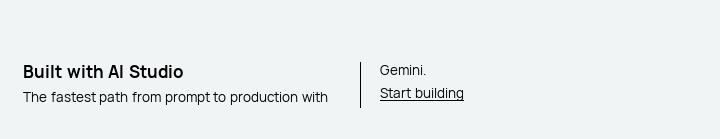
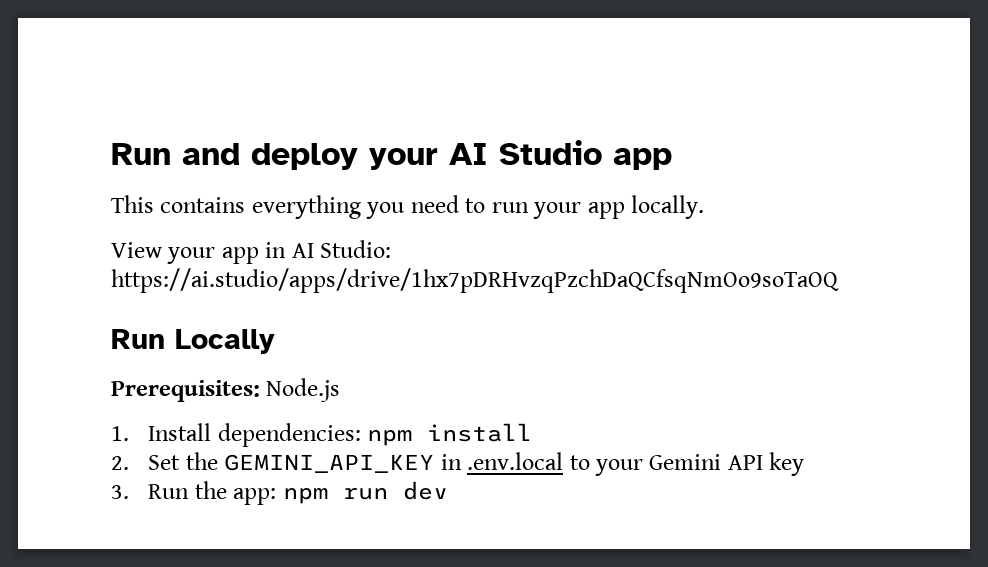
- Built with AI Studio
- The fastest path from prompt to production with Gemini.
- Start building
+ Run and deploy your AI Studio app
+ This contains everything you need to run your app locally.
+ View your app in AI Studio: https://ai.studio/apps/drive/1hx7pDRHvzqPzchDaQCfsqNmOo9soTaOQ
+ Run Locally
+ Prerequisites: Node.js
+ 1. Install dependencies: npm install
+ 2. Set the GEMINI_API_KEY in .env.local to your Gemini API key
+ 3. Run the app: npm run dev

